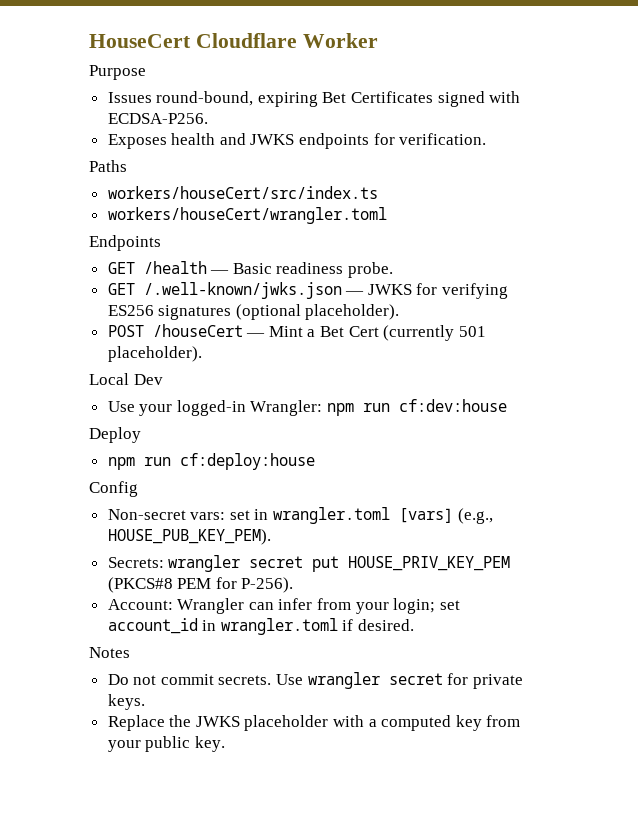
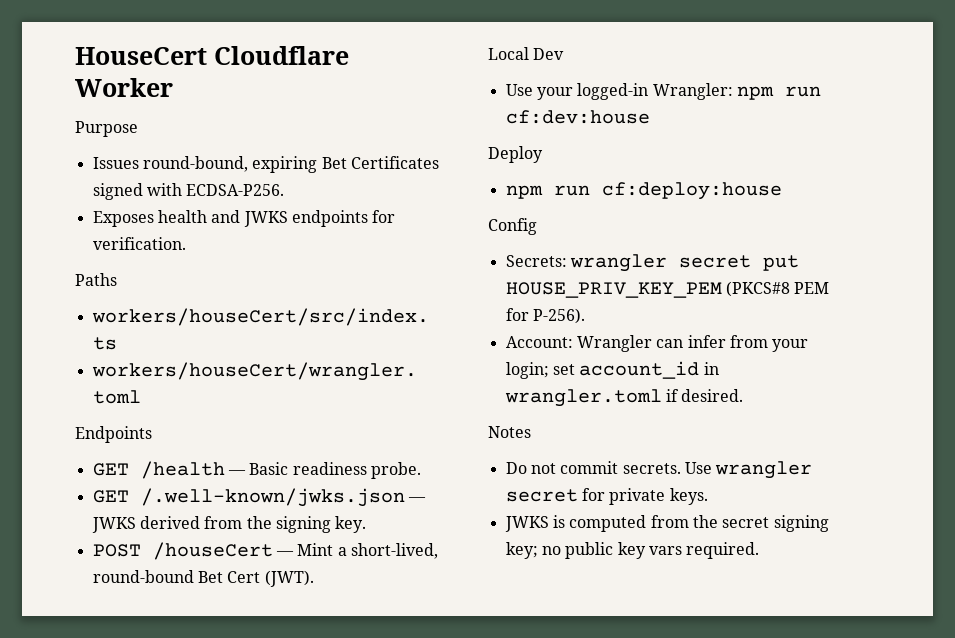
- GET /.well-known/jwks.json — JWKS for verifying ES256 signatures (optional placeholder).
+ GET /.well-known/jwks.json — JWKS derived from the signing key.
- POST /houseCert — Mint a Bet Cert (currently 501 placeholder).
+ POST /houseCert — Mint a short‑lived, round‑bound Bet Cert (JWT).
- Non-secret vars: set in wrangler.toml [vars] (e.g., HOUSE_PUB_KEY_PEM).
- Replace the JWKS placeholder with a computed key from your public key.
+ JWKS is computed from the secret signing key; no public key vars required.

